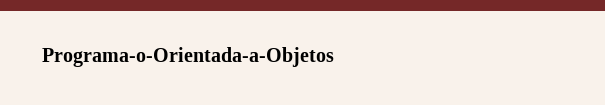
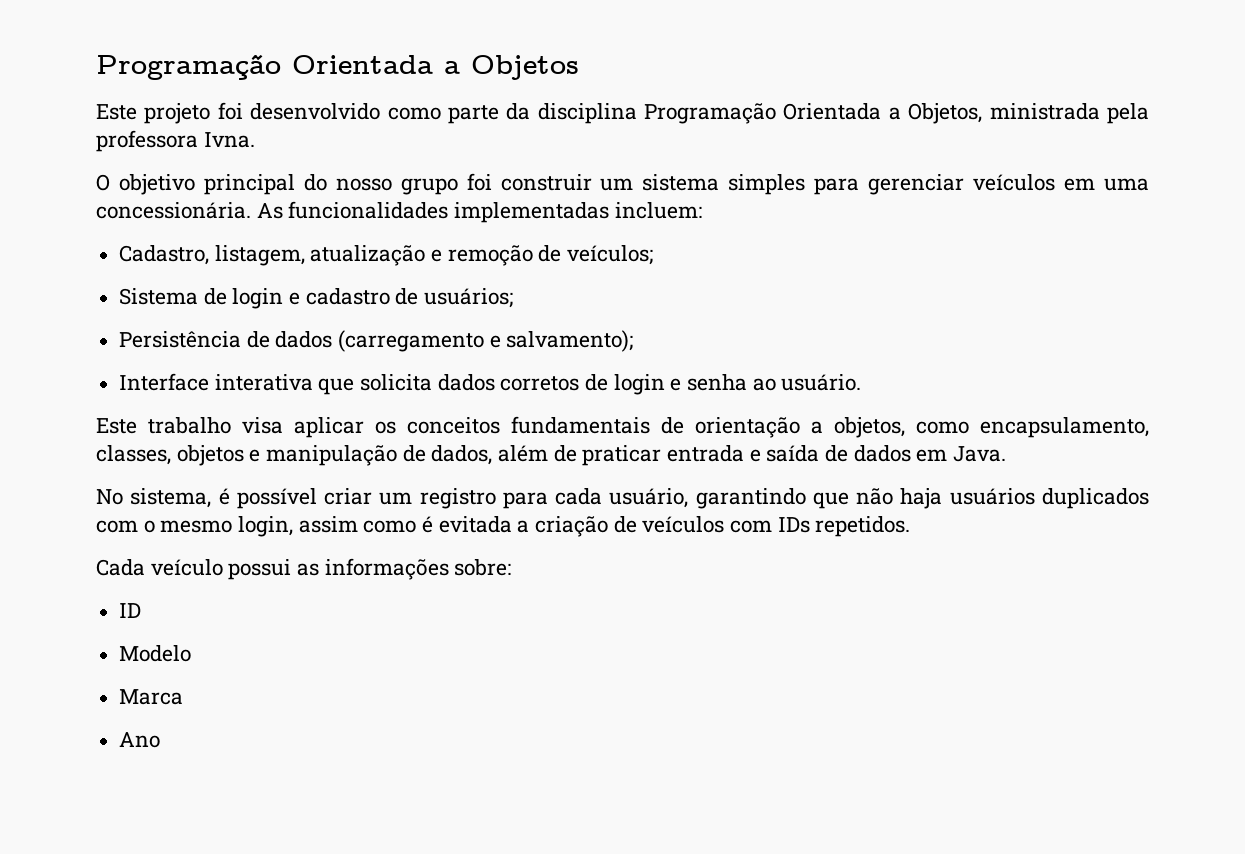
- Programa-o-Orientada-a-Objetos
+ Programação Orientada a Objetos
+ Este projeto foi desenvolvido como parte da disciplina Programação Orientada a Objetos, ministrada pela professora Ivna.
+ O objetivo principal do nosso grupo foi construir um sistema simples para gerenciar veículos em uma concessionária. As funcionalidades implementadas incluem:
+ Cadastro, listagem, atualização e remoção de veículos;
+ Sistema de login e cadastro de usuários;
+ Persistência de dados (carregamento e salvamento);
+ Interface interativa que solicita dados corretos de login e senha ao usuário.
+ Este trabalho visa aplicar os conceitos fundamentais de orientação a objetos, como encapsulamento, classes, objetos e manipulação de dados, além de praticar entrada e saída de dados em Java.
+ No sistema, é possível criar um registro para cada usuário, garantindo que não haja usuários duplicados com o mesmo login, assim como é evitada a criação de veículos com IDs repetidos.
+ Cada veículo possui as informações sobre:
+ ID
+ Modelo
+ Marca
+ Ano

